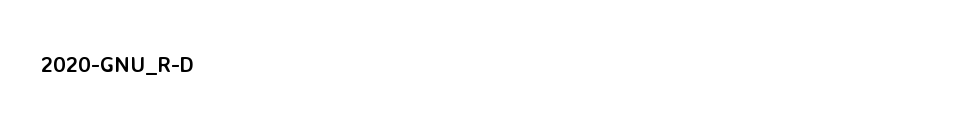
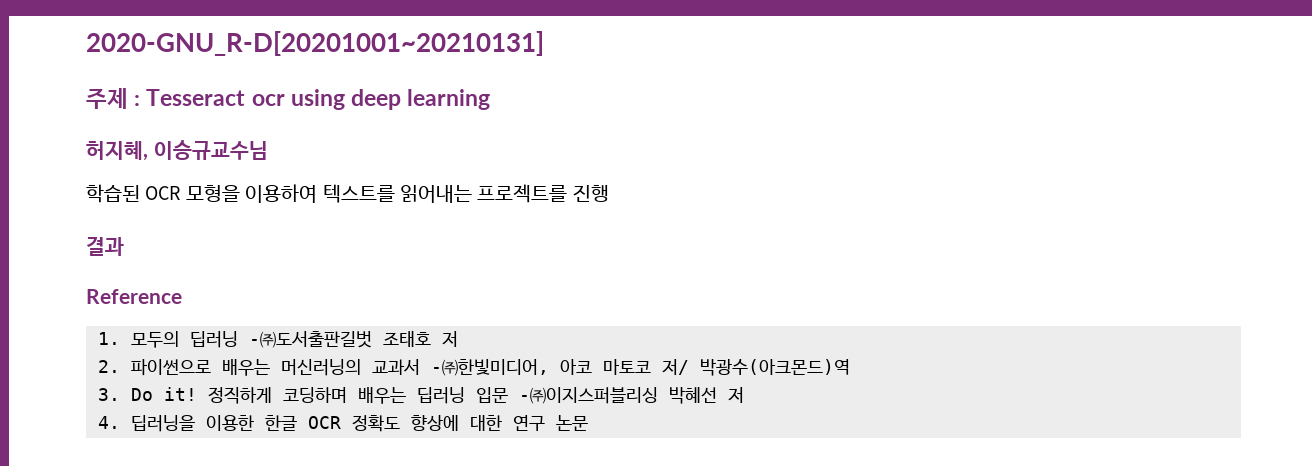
- 2020-GNU_R-D
+ 2020-GNU_R-D[20201001~20210131]
+ 주제 : Tesseract ocr using deep learning
+ 허지혜, 이승규교수님
+ 학습된 OCR 모형을 이용하여 텍스트를 읽어내는 프로젝트를 진행
+ 결과
+ Reference
+ 1. 모두의 딥러닝 -㈜도서출판길벗 조태호 저
+ 2. 파이썬으로 배우는 머신러닝의 교과서 -㈜한빛미디어, 아코 마토코 저/ 박광수(아크몬드)역
+ 3. Do it! 정직하게 코딩하며 배우는 딥러닝 입문 -㈜이지스퍼블리싱 박혜선 저
+ 4. 딥러닝을 이용한 한글 OCR 정확도 향상에 대한 연구 논문

